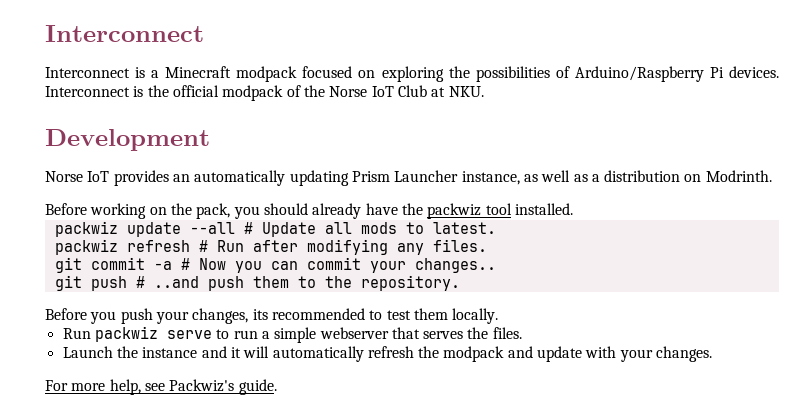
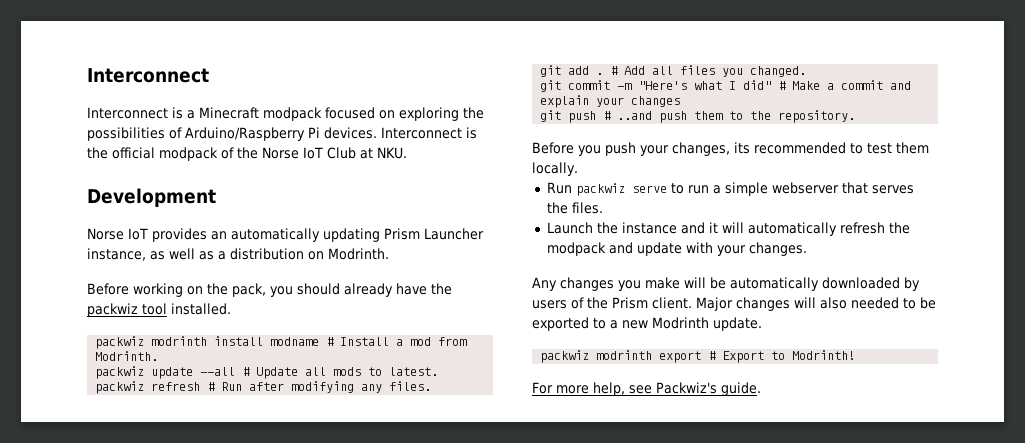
+ packwiz modrinth install modname # Install a mod from Modrinth.
- git commit -a # Now you can commit your changes..
+ git add . # Add all files you changed.
+ git commit -m "Here's what I did" # Make a commit and explain your changes
+ Any changes you make will be automatically downloaded by users of the Prism client. Major changes will also needed to be exported to a new Modrinth update.
+ packwiz modrinth export # Export to Modrinth!

